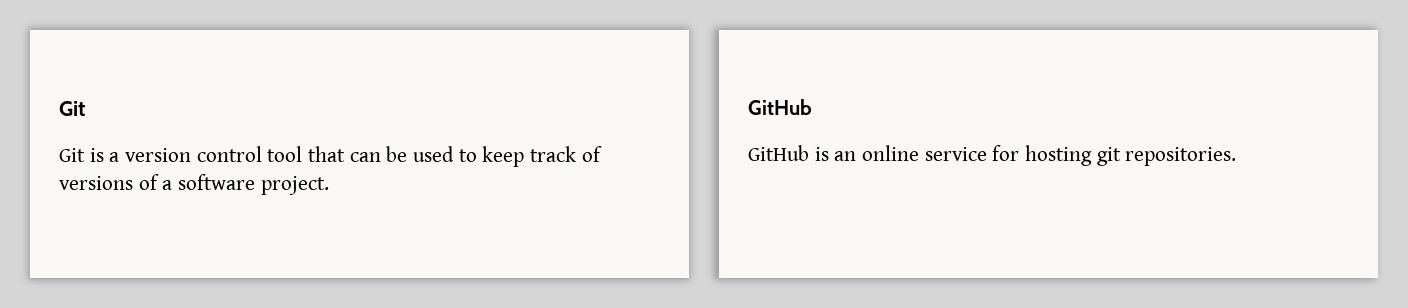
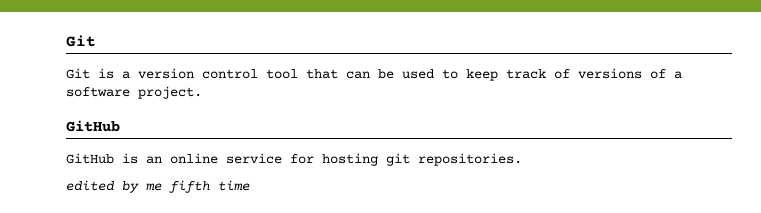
+ edited by me fifth time

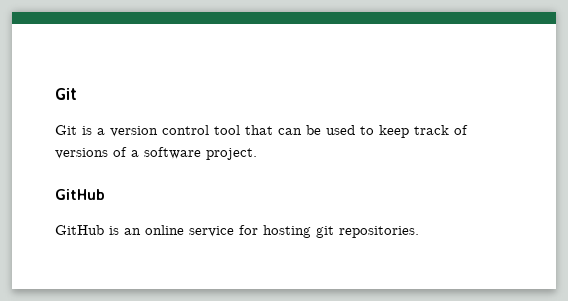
- edited by me fifth time

